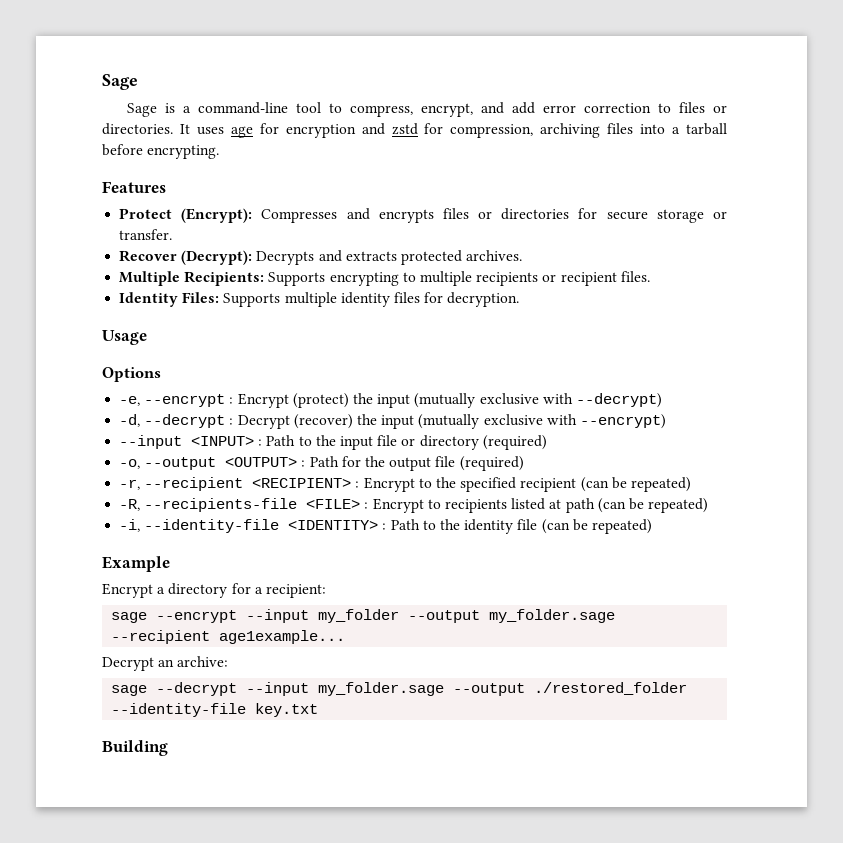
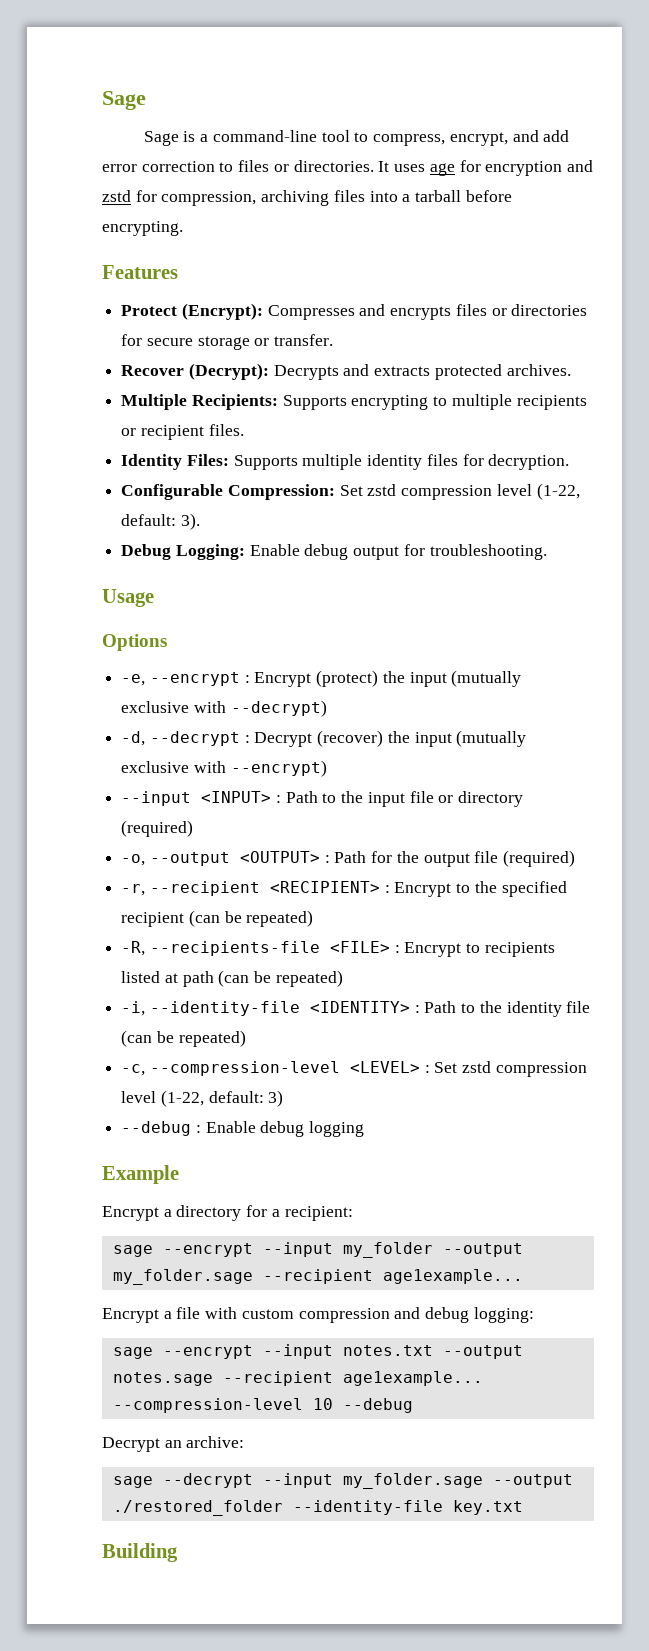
+ Configurable Compression: Set zstd compression level (1-22, default: 3).
+ Debug Logging: Enable debug output for troubleshooting.
+ -c, --compression-level <LEVEL> : Set zstd compression level (1-22, default: 3)
+ --debug : Enable debug logging
+ Encrypt a file with custom compression and debug logging:
+ sage --encrypt --input notes.txt --output notes.sage --recipient age1example... --compression-level 10 --debug

